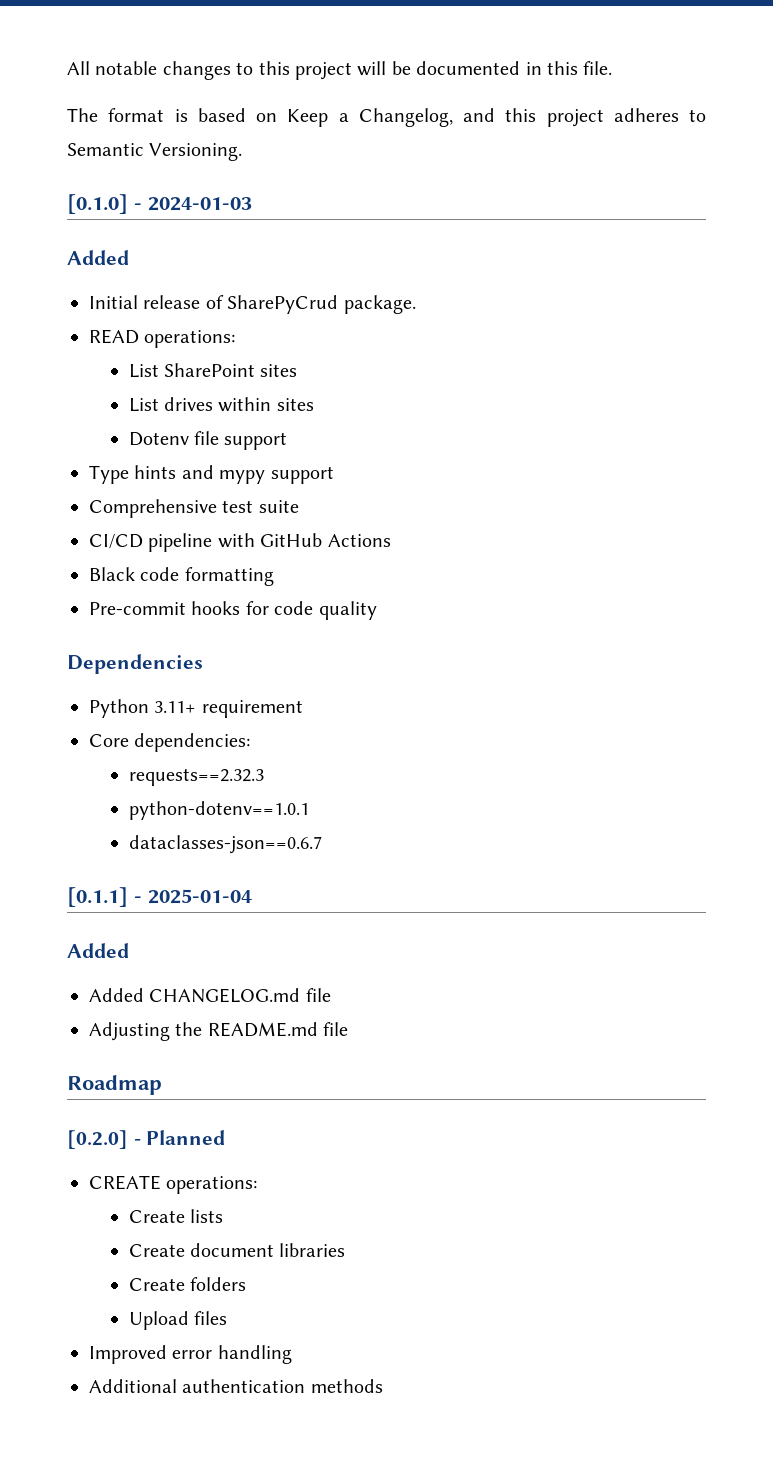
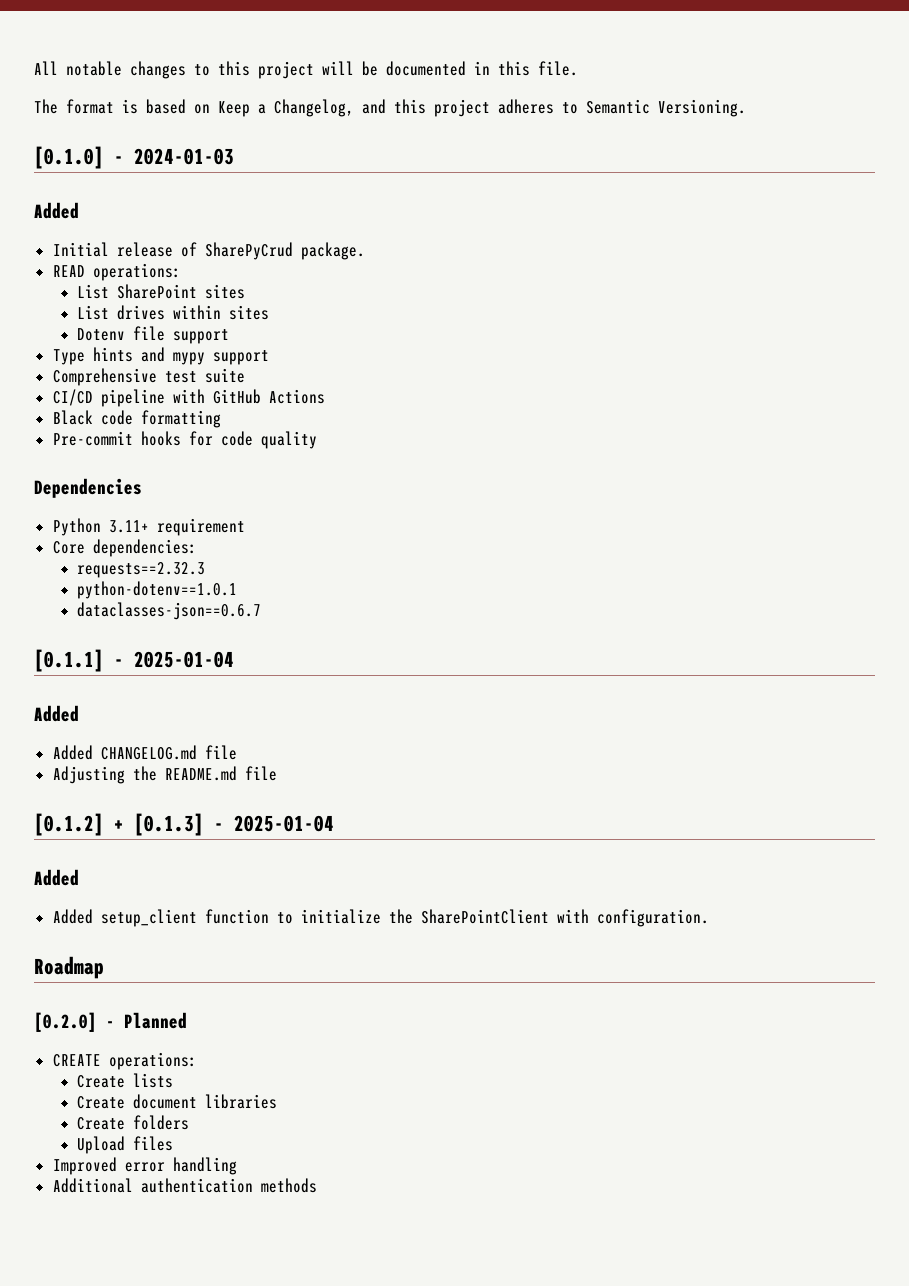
+ [0.1.2] + [0.1.3] - 2025-01-04
+ Added
+ Added setup_client function to initialize the SharePointClient with configuration.

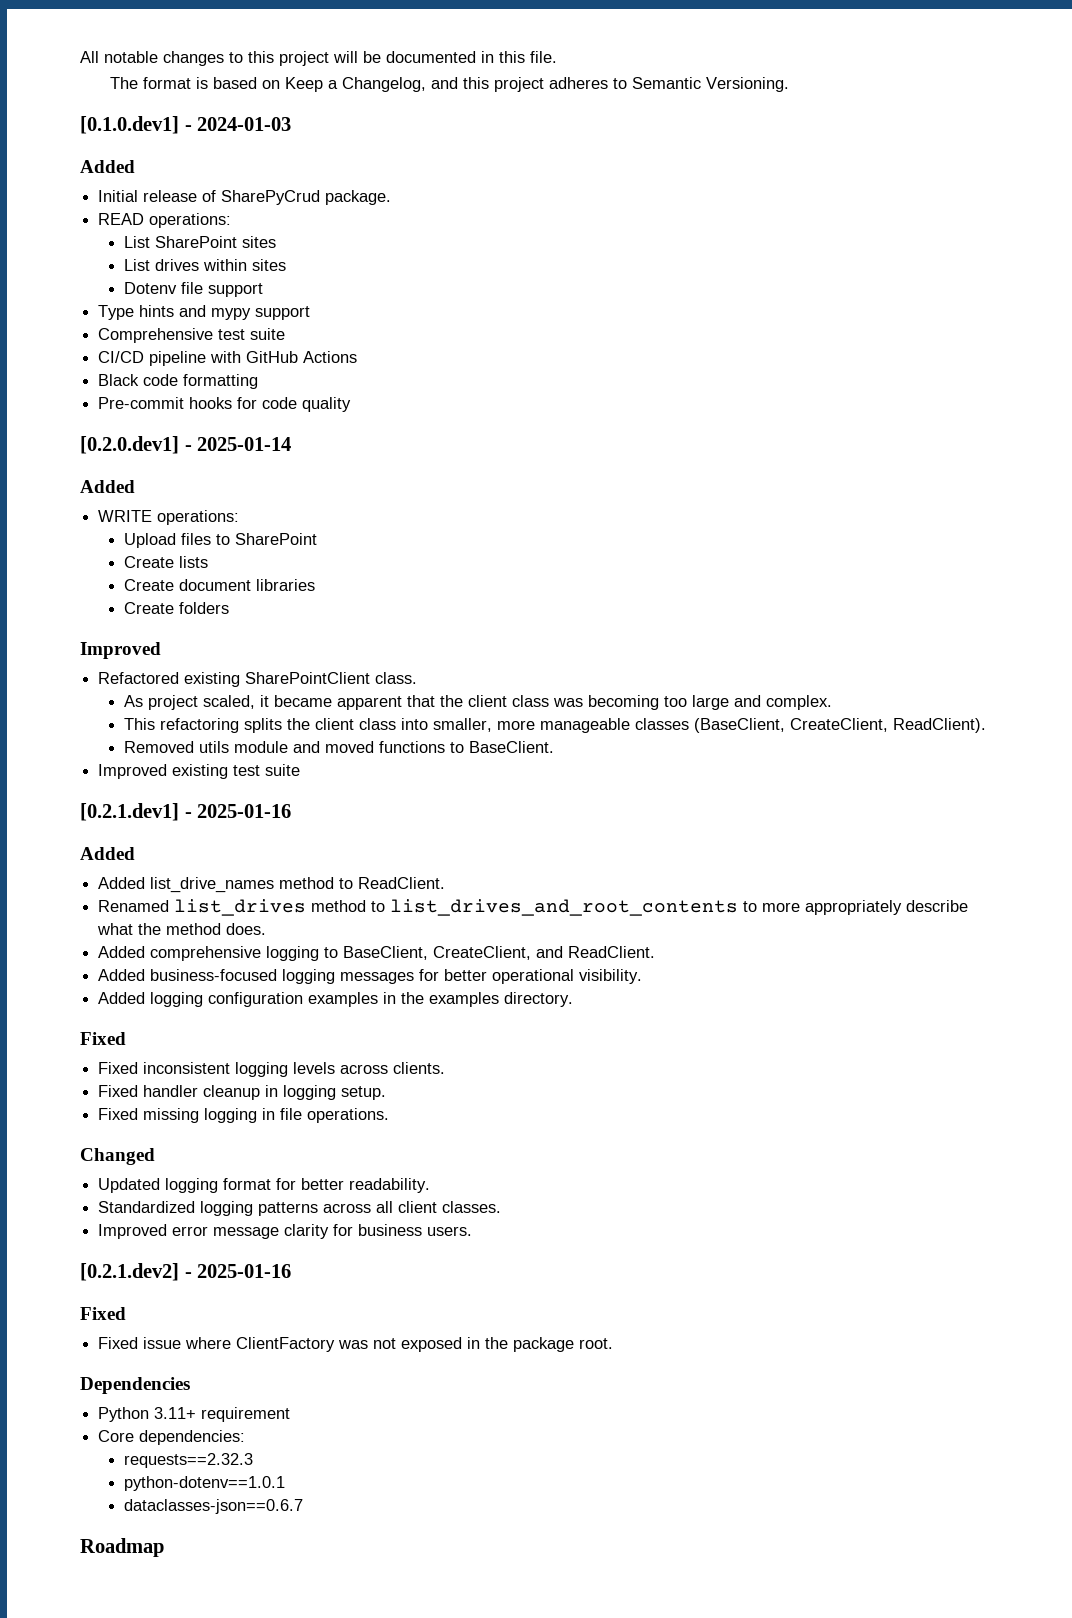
- [0.1.0] - 2024-01-03
+ [0.1.0.dev1] - 2024-01-03
+ [0.2.0.dev1] - 2025-01-14
+ Added
+ WRITE operations:
+ Upload files to SharePoint
+ Create lists
+ Create document libraries
+ Create folders
+ Improved
+ Refactored existing SharePointClient class.
+ As project scaled, it became apparent that the client class was becoming too large and complex.
+ This refactoring splits the client class into smaller, more manageable classes (BaseClient, CreateClient, ReadClient).
+ Removed utils module and moved functions to BaseClient.
+ Improved existing test suite
+ [0.2.1.dev1] - 2025-01-16
+ Added
+ Added list_drive_names method to ReadClient.
+ Renamed list_drives method to list_drives_and_root_contents to more appropriately describe what the method does.
+ Added comprehensive logging to BaseClient, CreateClient, and ReadClient.
+ Added business-focused logging messages for better operational visibility.
+ Added logging configuration examples in the examples directory.
+ Fixed
+ Fixed inconsistent logging levels across clients.
+ Fixed handler cleanup in logging setup.
+ Fixed missing logging in file operations.
+ Changed
+ Updated logging format for better readability.
+ Standardized logging patterns across all client classes.
+ Improved error message clarity for business users.
+ [0.2.1.dev2] - 2025-01-16
+ Fixed
+ Fixed issue where ClientFactory was not exposed in the package root.
- [0.1.1] - 2025-01-04
- Added
- Added CHANGELOG.md file
- Adjusting the README.md file
- [0.1.2] + [0.1.3] - 2025-01-04
- Added
- Added setup_client function to initialize the SharePointClient with configuration.
  Roadmap
- [0.2.0] - Planned
- CREATE operations:
- Create lists
- Create document libraries
- Create folders
- Upload files
- Improved error handling
- Additional authentication methods

